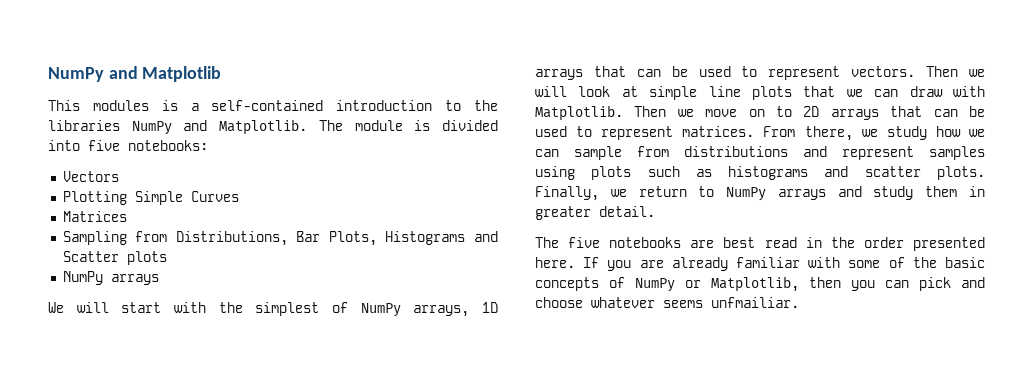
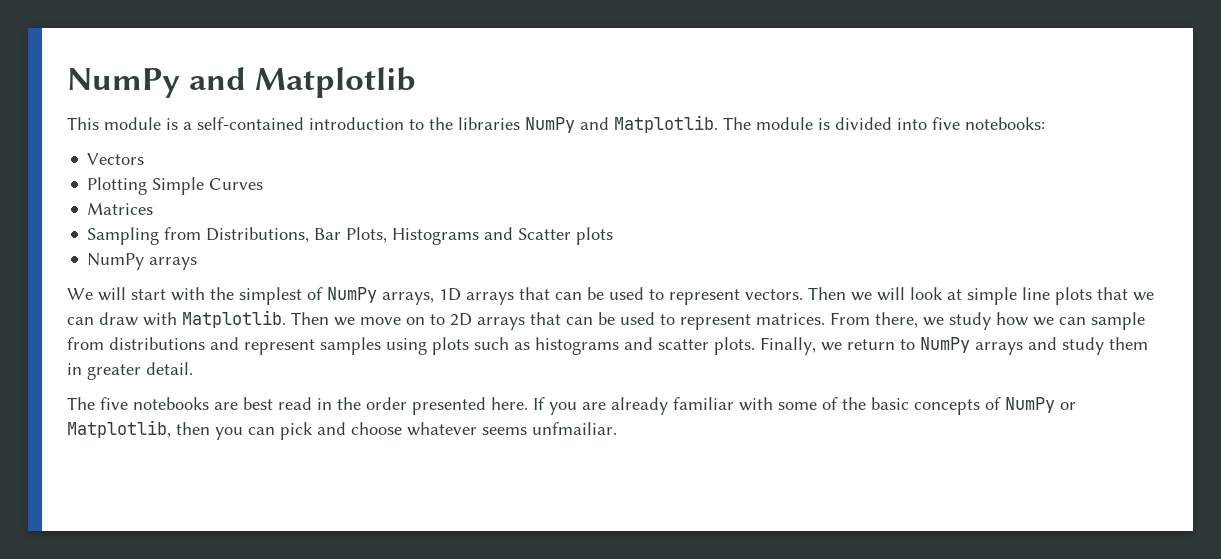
- This modules is a self-contained introduction to the libraries NumPy and Matplotlib.
+ This module is a self-contained introduction to the libraries NumPy and Matplotlib.

